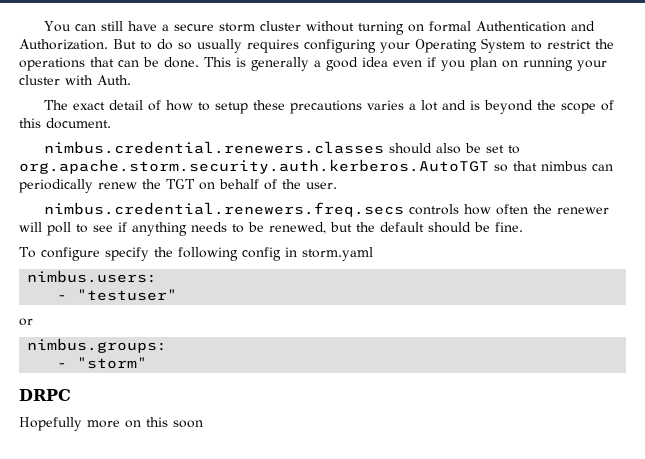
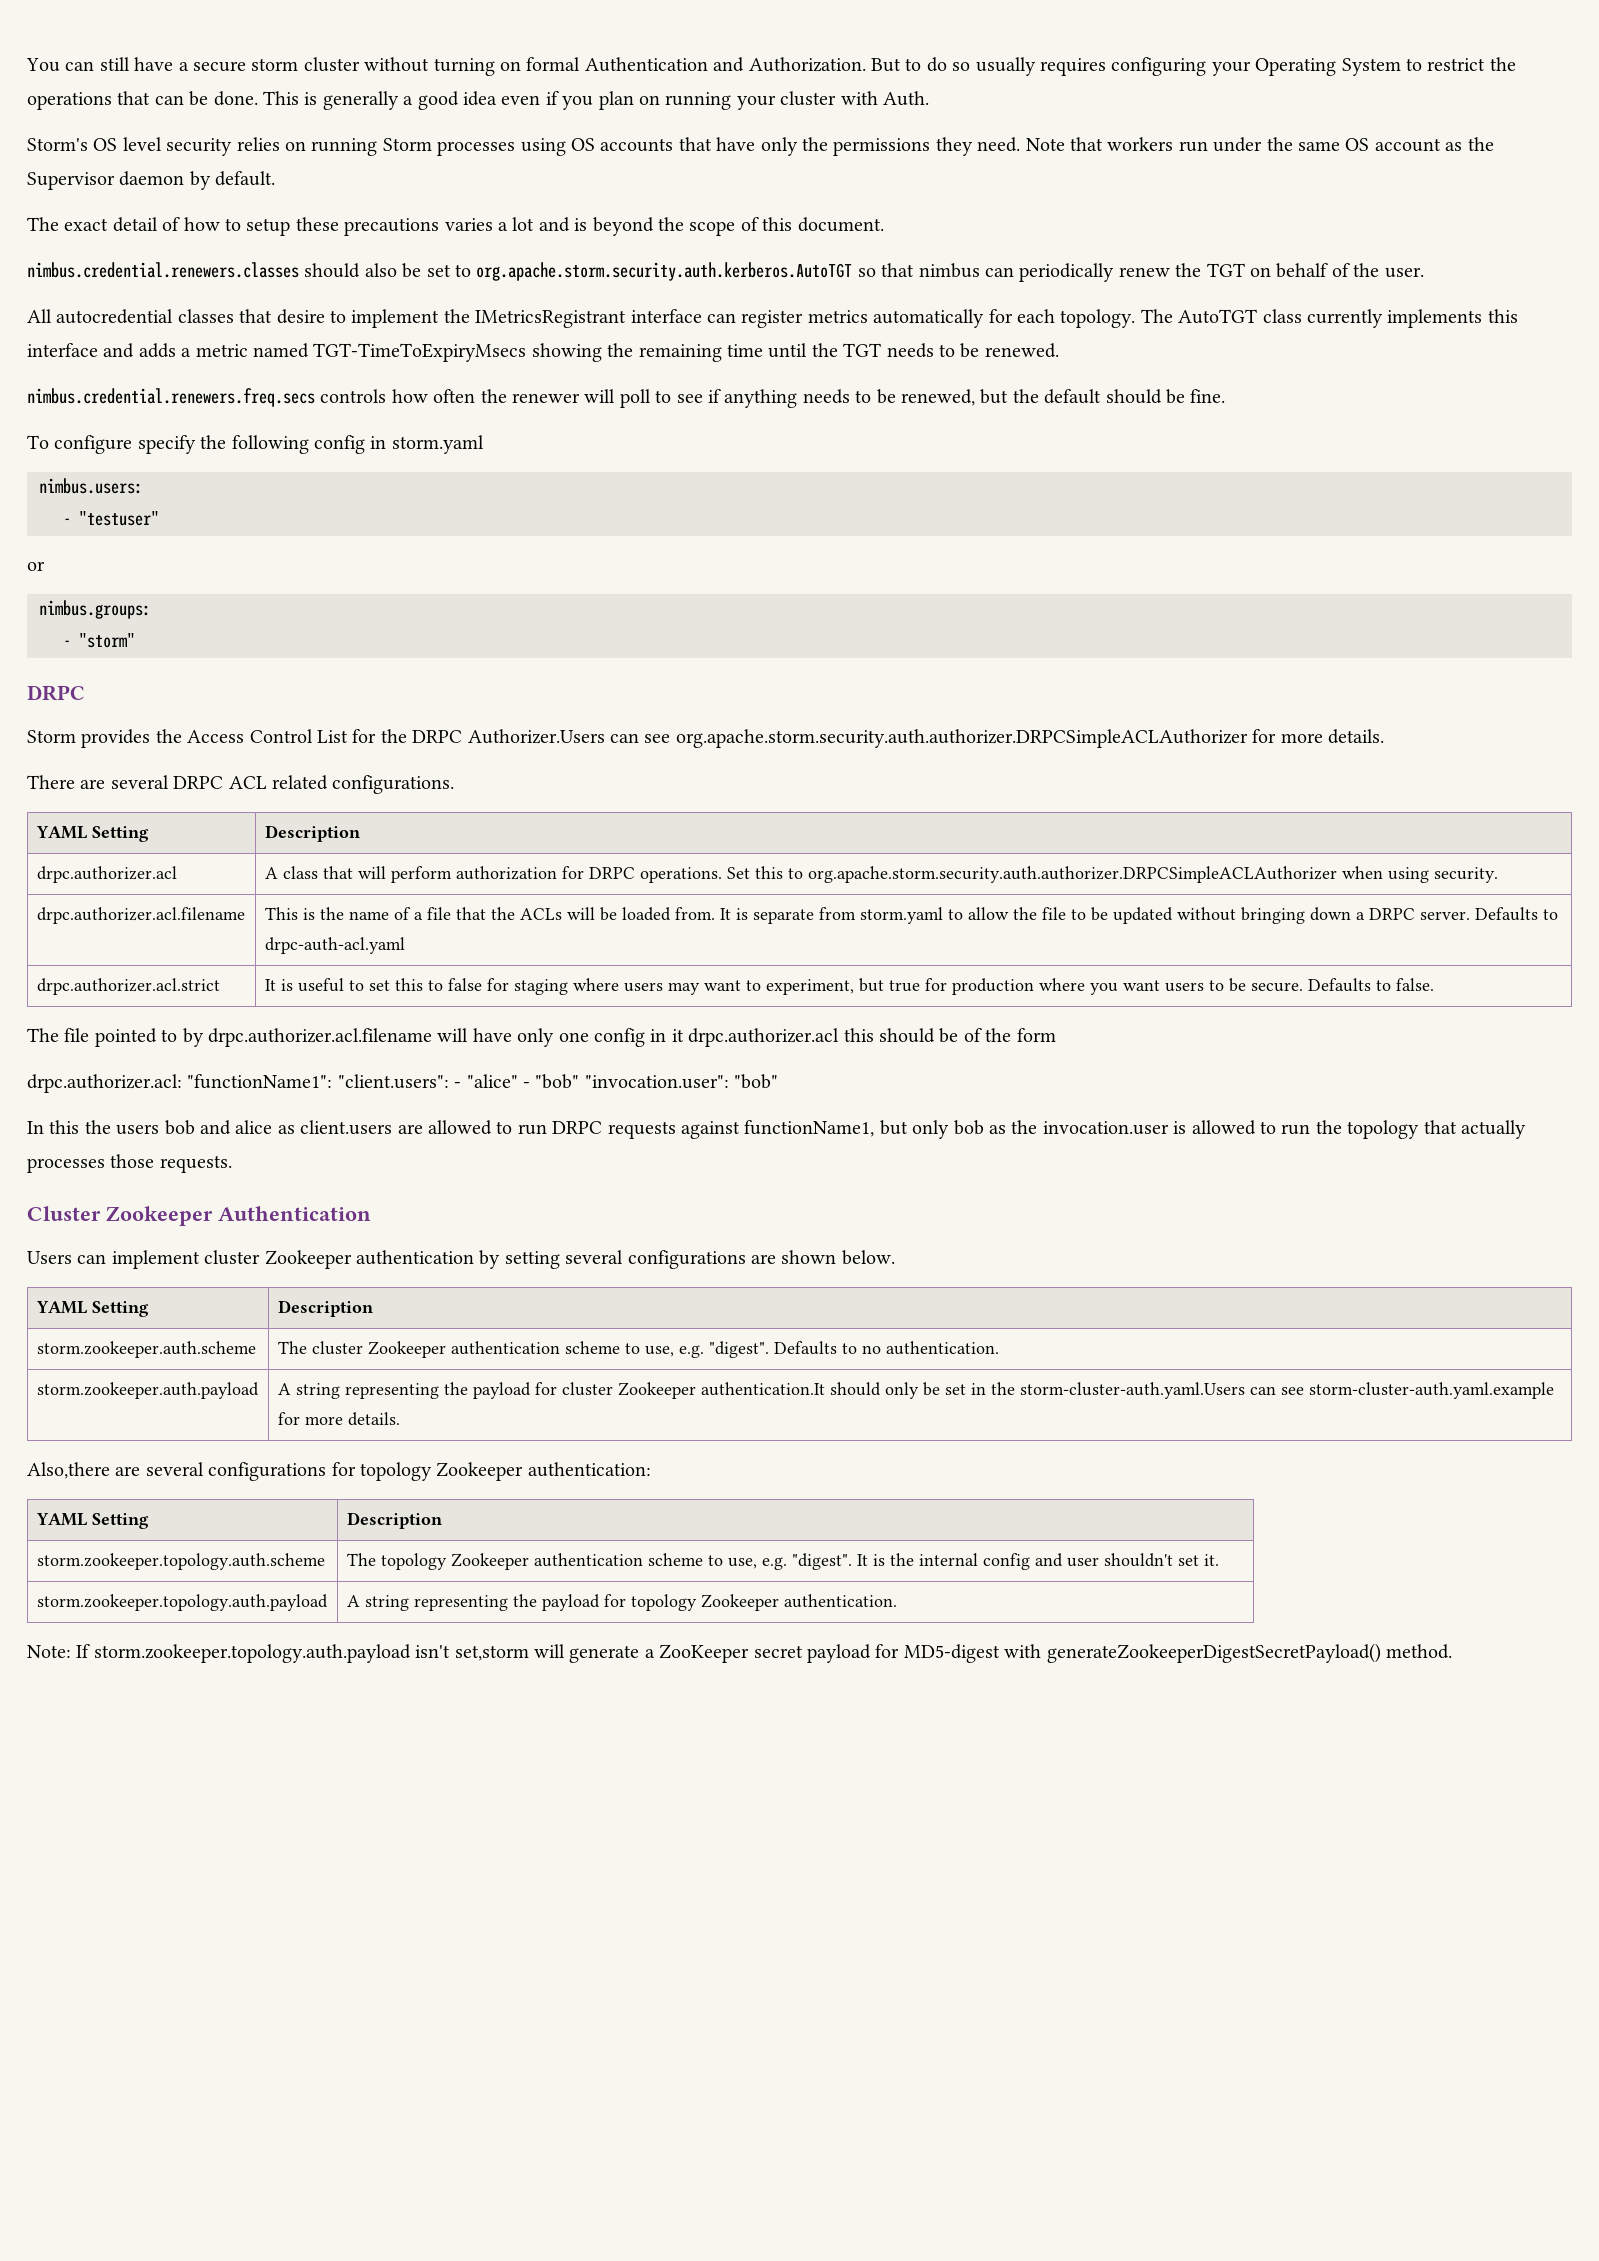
+ Storm's OS level security relies on running Storm processes using OS accounts that have only the permissions they need. Note that workers run under the same OS account as the Supervisor daemon by default.
+ All autocredential classes that desire to implement the IMetricsRegistrant interface can register metrics automatically for each topology. The AutoTGT class currently implements this interface and adds a metric named TGT-TimeToExpiryMsecs showing the remaining time until the TGT needs to be renewed.
- Hopefully more on this soon
+ Storm provides the Access Control List for the DRPC Authorizer.Users can see org.apache.storm.security.auth.authorizer.DRPCSimpleACLAuthorizer for more details.
+ There are several DRPC ACL related configurations.
+ YAML Setting | Description
+ drpc.authorizer.acl | A class that will perform authorization for DRPC operations. Set this to org.apache.storm.security.auth.authorizer.DRPCSimpleACLAuthorizer when using security.
+ drpc.authorizer.acl.filename | This is the name of a file that the ACLs will be loaded from. It is separate from storm.yaml to allow the file to be updated without bringing down a DRPC server. Defaults to drpc-auth-acl.yaml
+ drpc.authorizer.acl.strict | It is useful to set this to false for staging where users may want to experiment, but true for production where you want users to be secure. Defaults to false.
+ The file pointed to by drpc.authorizer.acl.filename will have only one config in it drpc.authorizer.acl this should be of the form
+ drpc.authorizer.acl: "functionName1": "client.users": - "alice" - "bob" "invocation.user": "bob"
+ In this the users bob and alice as client.users are allowed to run DRPC requests against functionName1, but only bob as the invocation.user is allowed to run the topology that actually processes those requests.
+ Cluster Zookeeper Authentication
+ Users can implement cluster Zookeeper authentication by setting several configurations are shown below.
+ YAML Setting | Description
+ storm.zookeeper.auth.scheme | The cluster Zookeeper authentication scheme to use, e.g. "digest". Defaults to no authentication.
+ storm.zookeeper.auth.payload | A string representing the payload for cluster Zookeeper authentication.It should only be set in the storm-cluster-auth.yaml.Users can see storm-cluster-auth.yaml.example for more details.
+ Also,there are several configurations for topology Zookeeper authentication:
+ YAML Setting | Description
+ storm.zookeeper.topology.auth.scheme | The topology Zookeeper authentication scheme to use, e.g. "digest". It is the internal config and user shouldn't set it.
+ storm.zookeeper.topology.auth.payload | A string representing the payload for topology Zookeeper authentication.
+ Note: If storm.zookeeper.topology.auth.payload isn't set,storm will generate a ZooKeeper secret payload for MD5-digest with generateZookeeperDigestSecretPayload() method.

